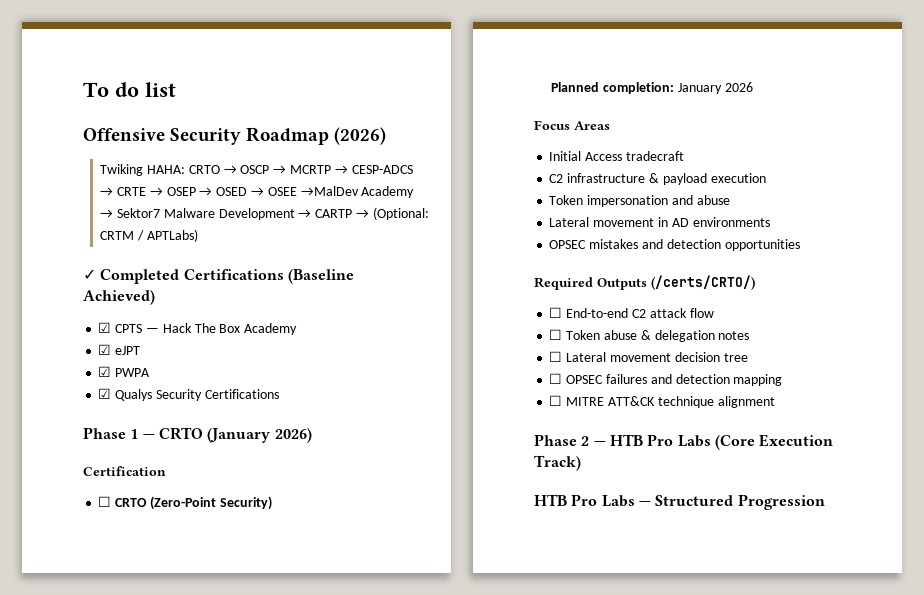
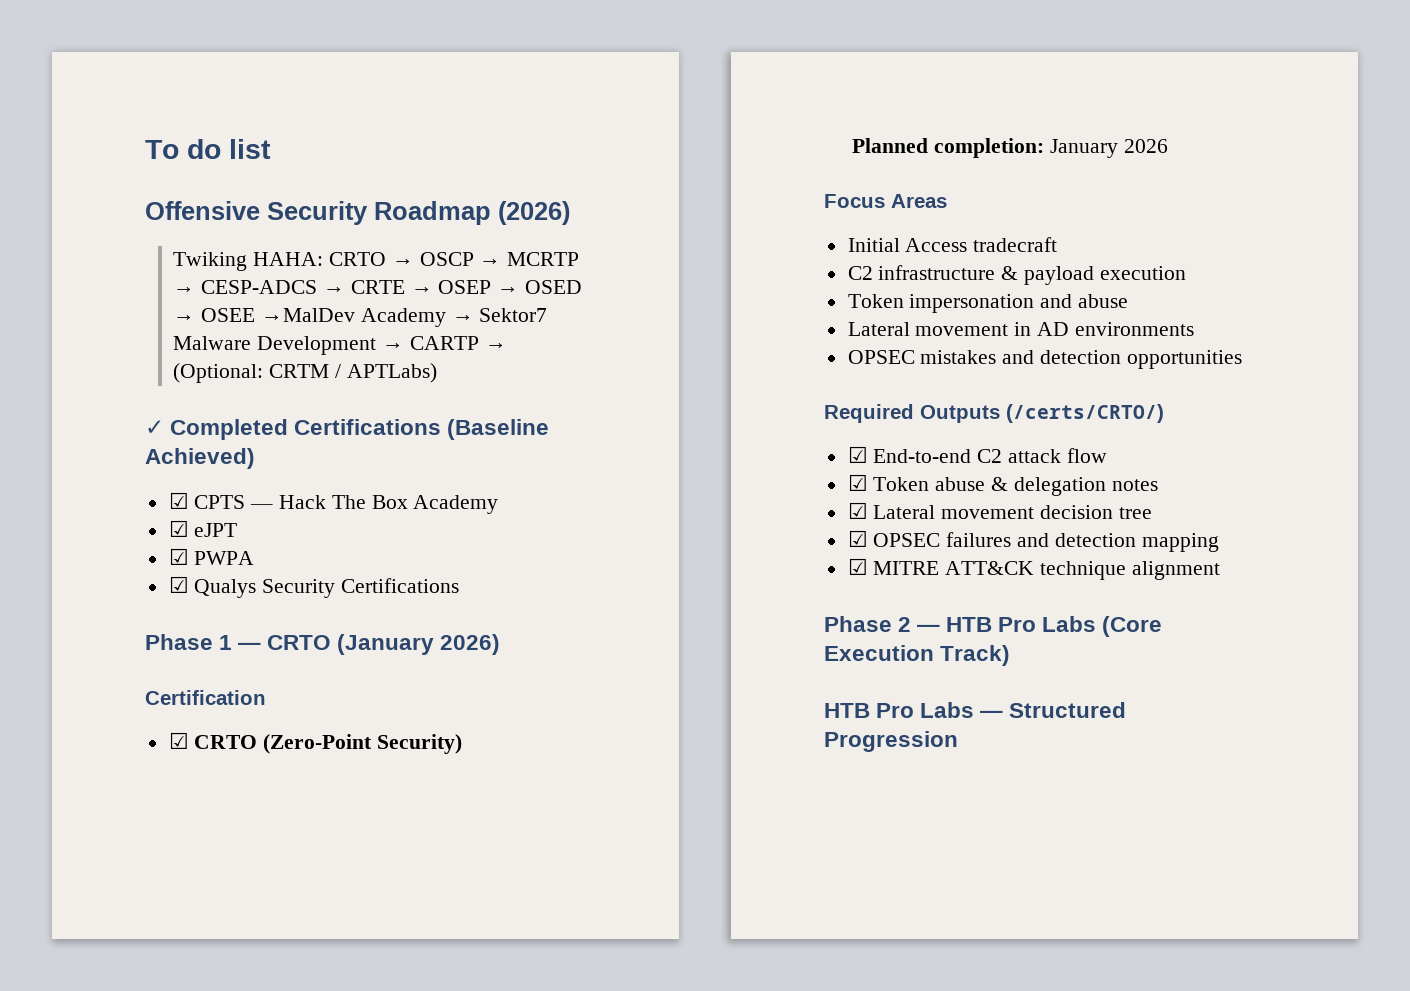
- ☐ CRTO (Zero-Point Security)
+ ☑ CRTO (Zero-Point Security)
- ☐ End-to-end C2 attack flow
+ ☑ End-to-end C2 attack flow
- ☐ Token abuse & delegation notes
+ ☑ Token abuse & delegation notes
- ☐ Lateral movement decision tree
+ ☑ Lateral movement decision tree
- ☐ OPSEC failures and detection mapping
+ ☑ OPSEC failures and detection mapping
- ☐ MITRE ATT&CK technique alignment
+ ☑ MITRE ATT&CK technique alignment

